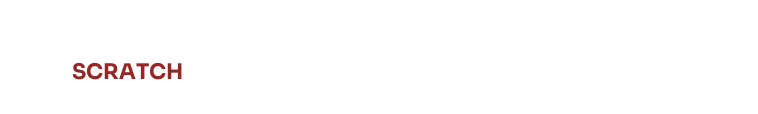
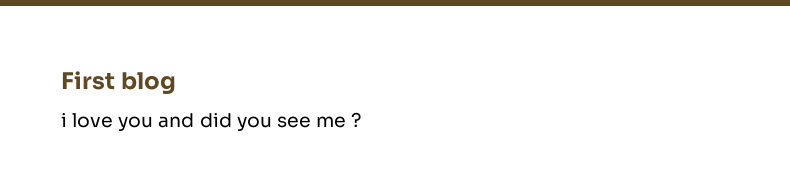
- SCRATCH
+ First blog
+ i love you and did you see me ?

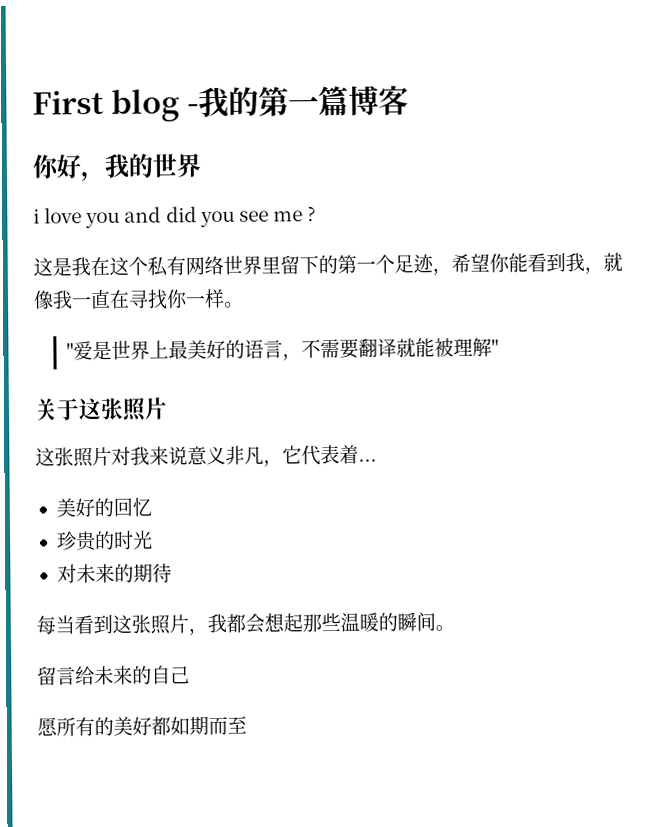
- First blog
+ First blog -我的第一篇博客
+ 你好，我的世界
+ 这是我在这个私有网络世界里留下的第一个足迹，希望你能看到我，就像我一直在寻找你一样。
+ "爱是世界上最美好的语言，不需要翻译就能被理解"
+ 关于这张照片
+ 这张照片对我来说意义非凡，它代表着...
+ 美好的回忆
+ 珍贵的时光
+ 对未来的期待
+ 每当看到这张照片，我都会想起那些温暖的瞬间。
+ 留言给未来的自己
+ 愿所有的美好都如期而至

